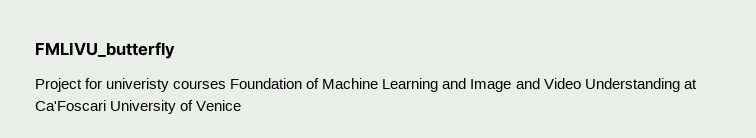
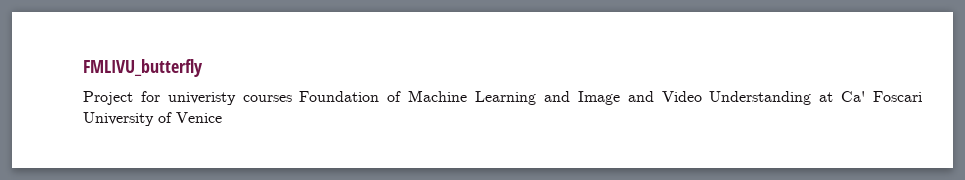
- Project for univeristy courses Foundation of Machine Learning and Image and Video Understanding at Ca'Foscari University of Venice
+ Project for univeristy courses Foundation of Machine Learning and Image and Video Understanding at Ca' Foscari University of Venice

